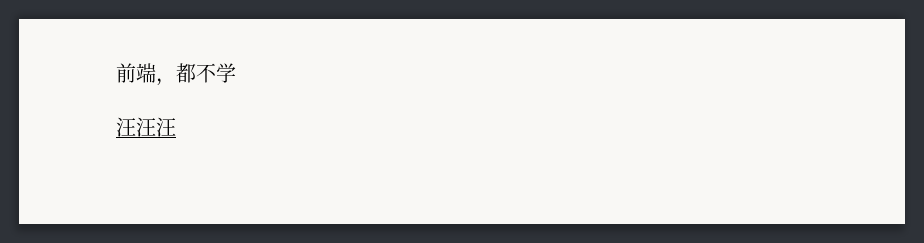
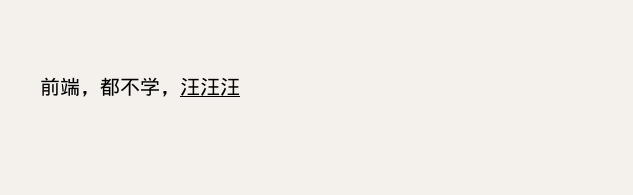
- 前端，都不学
- 汪汪汪
+ 前端，都不学，汪汪汪

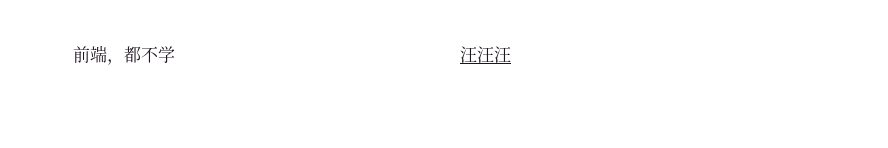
- 前端，都不学，汪汪汪
+ 前端，都不学
+ 汪汪汪

